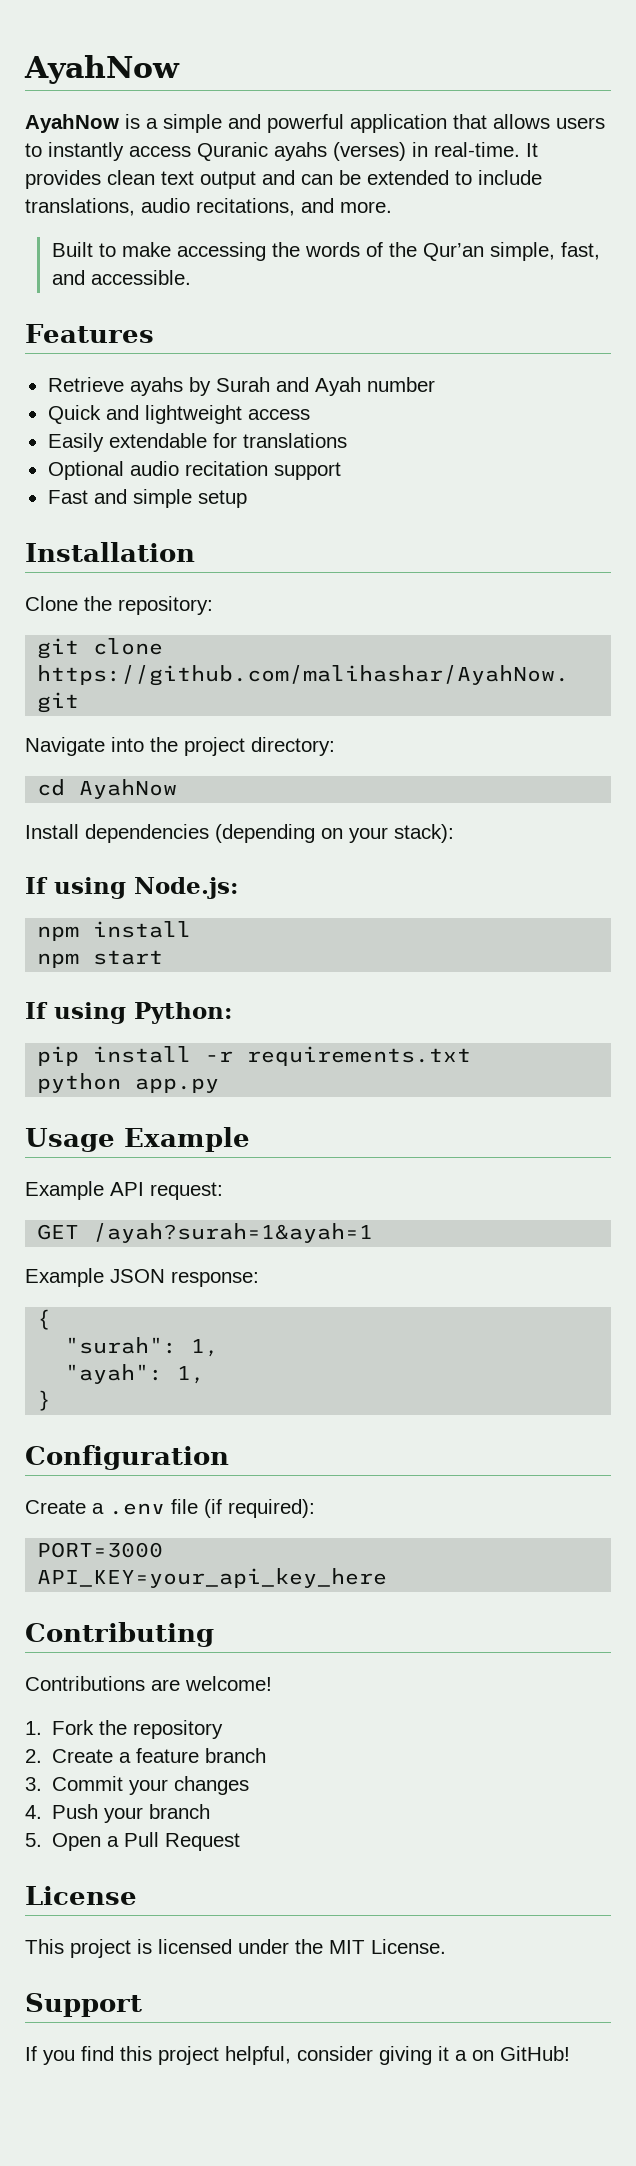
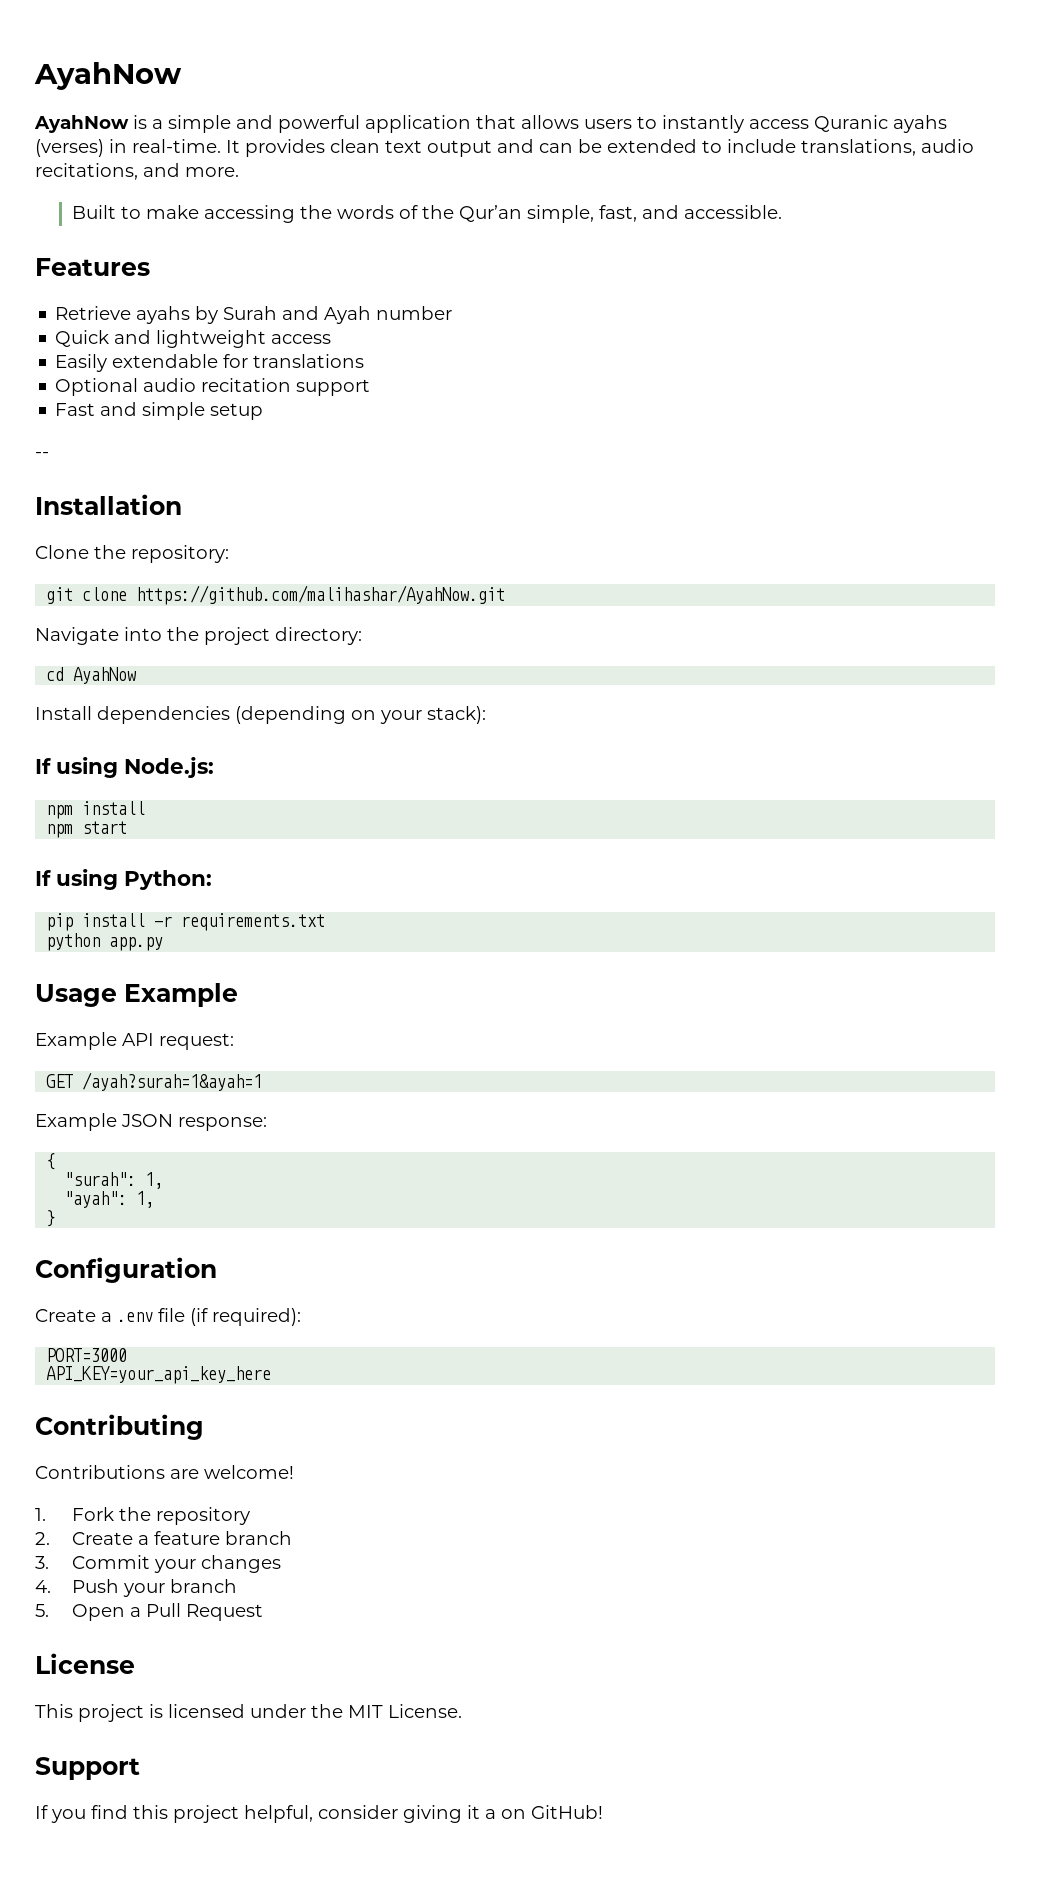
+ --

